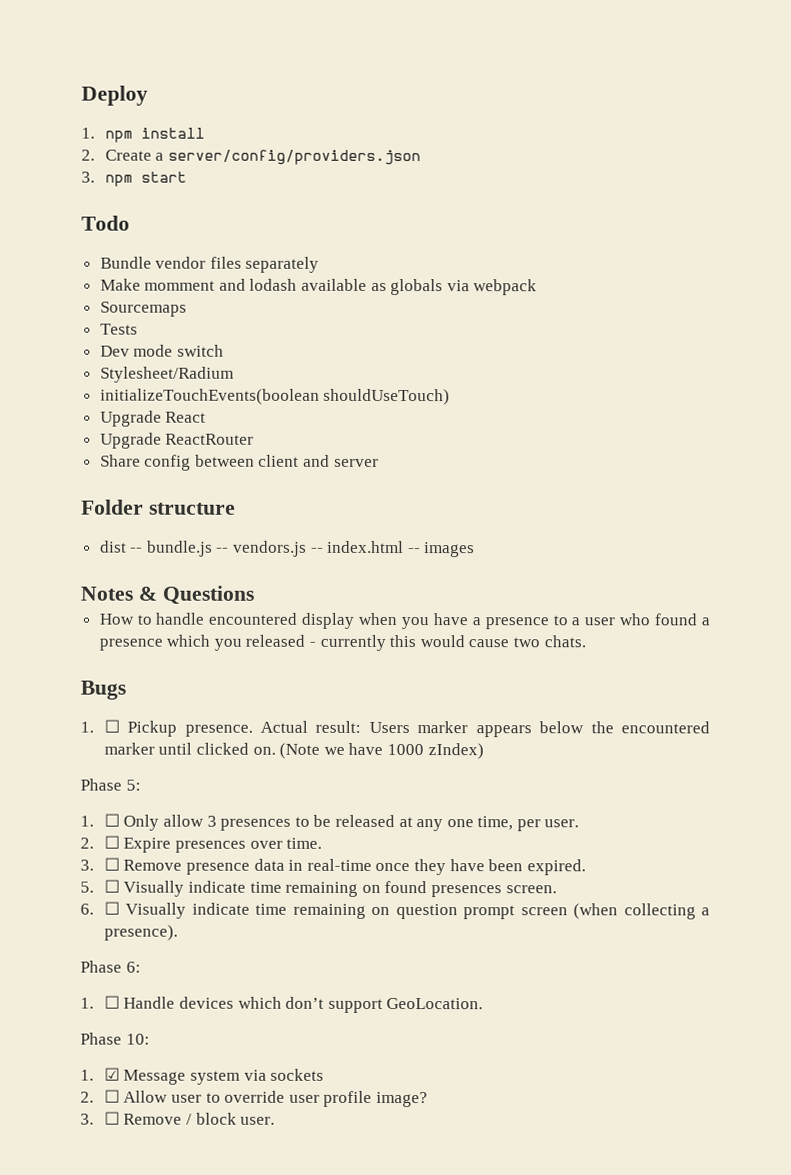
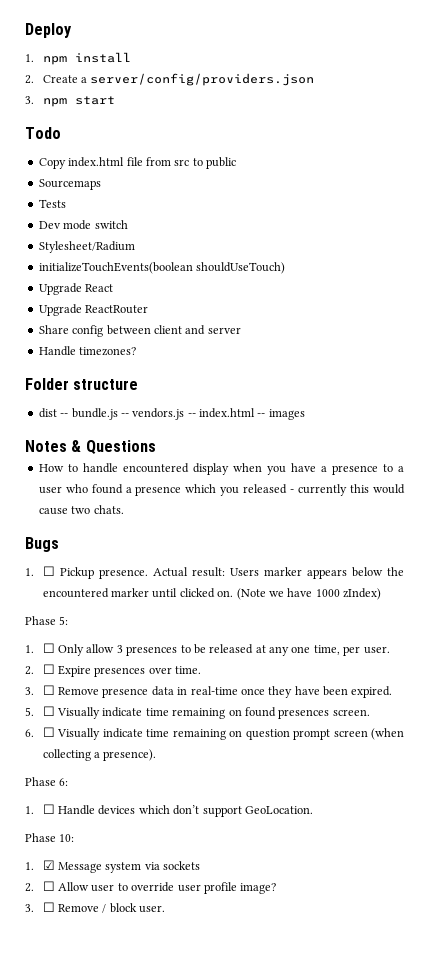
- Bundle vendor files separately
- Make momment and lodash available as globals via webpack
+ Copy index.html file from src to public
+ Handle timezones?

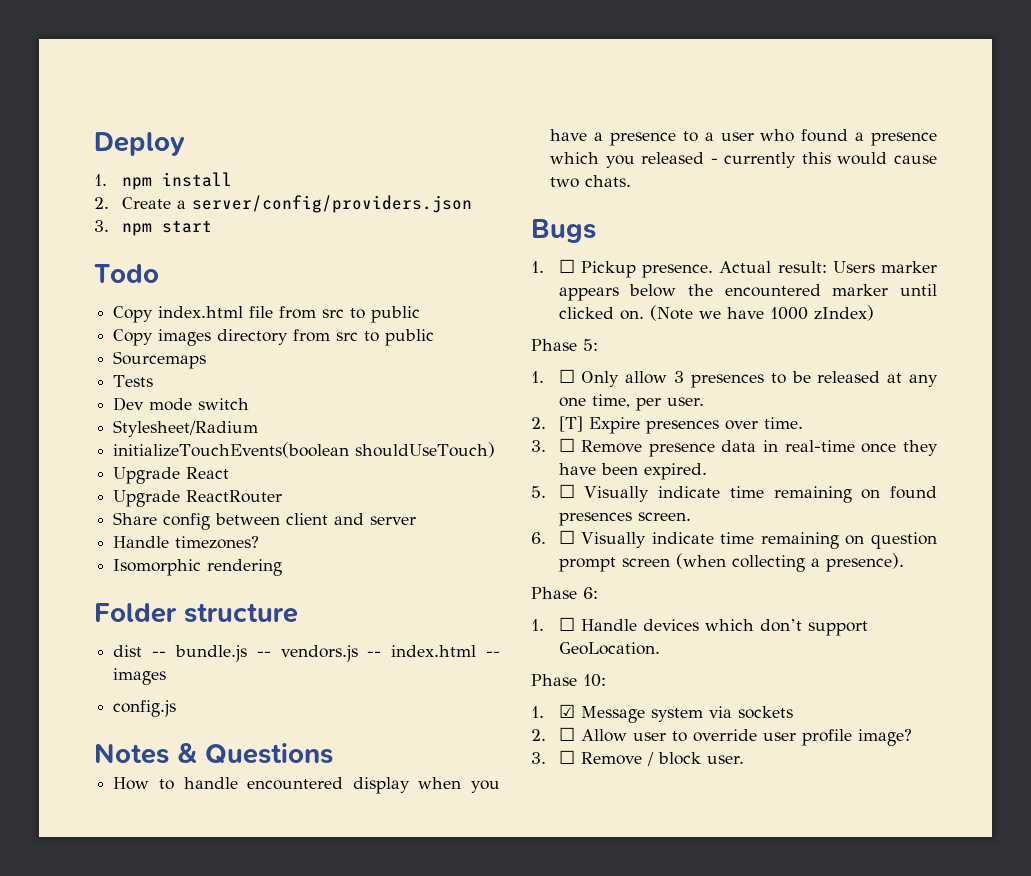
+ Copy images directory from src to public
+ Isomorphic rendering
+ config.js
- 2. ☐ Expire presences over time.
+ 2. [T] Expire presences over time.

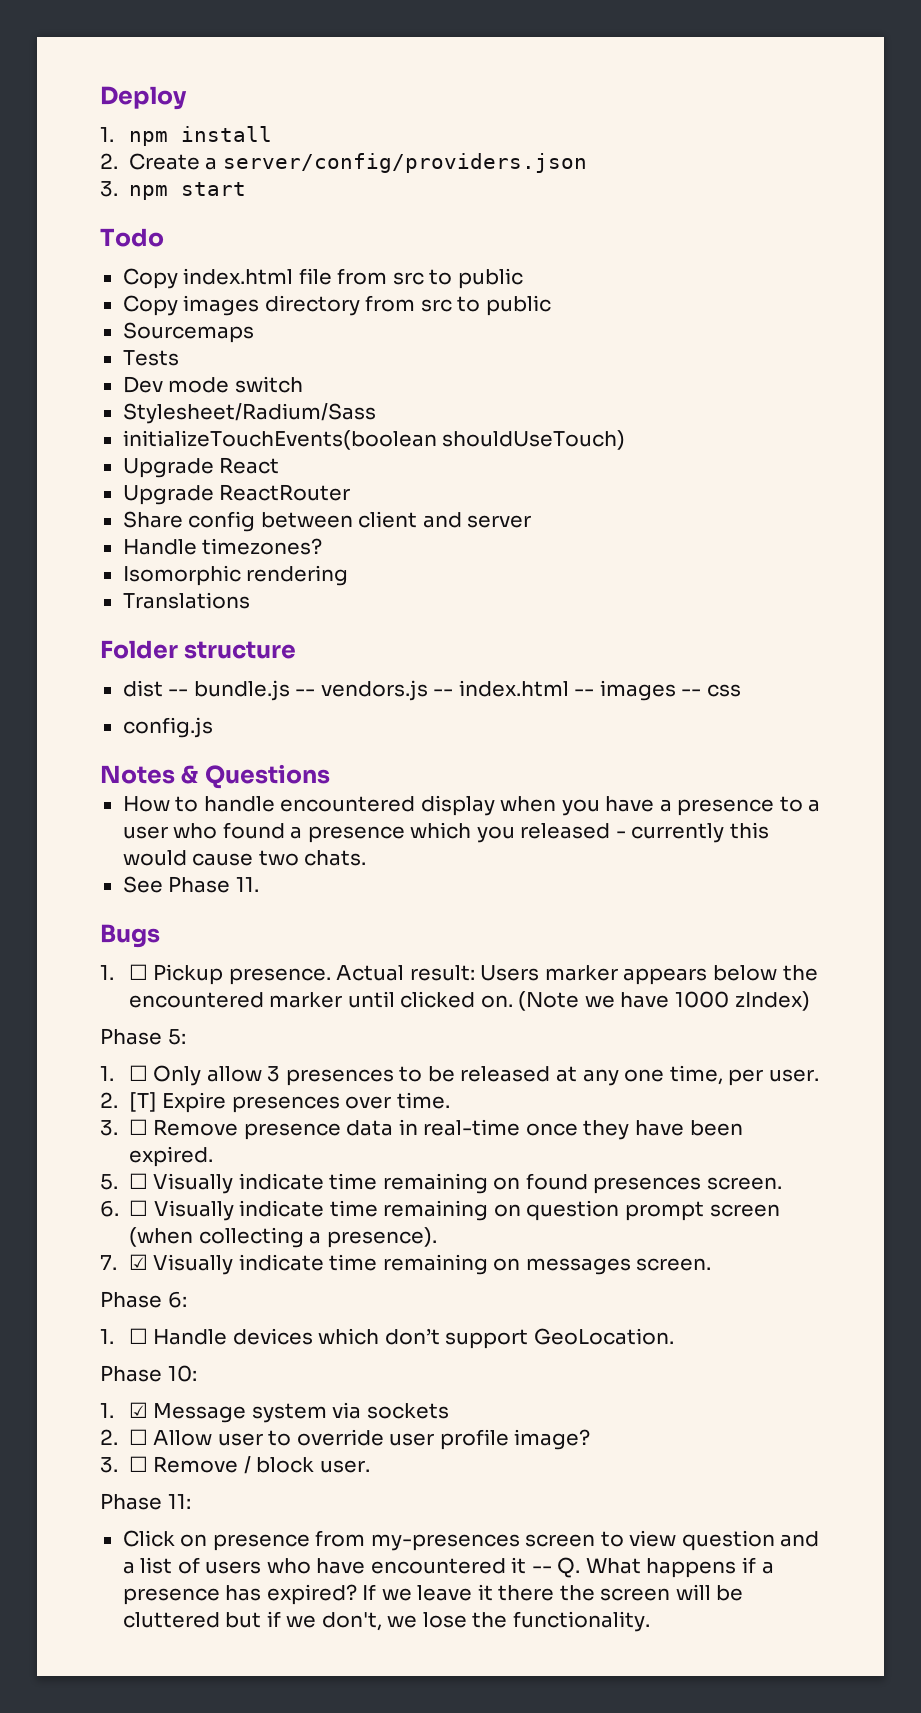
- Stylesheet/Radium
+ Stylesheet/Radium/Sass
+ Translations
- dist -- bundle.js -- vendors.js -- index.html -- images
+ dist -- bundle.js -- vendors.js -- index.html -- images -- css
+ See Phase 11.
+ 7. ☑ Visually indicate time remaining on messages screen.
+ Phase 11:
+ Click on presence from my-presences screen to view question and a list of users who have encountered it -- Q. What happens if a presence has expired? If we leave it there the screen will be cluttered but if we don't, we lose the functionality.

